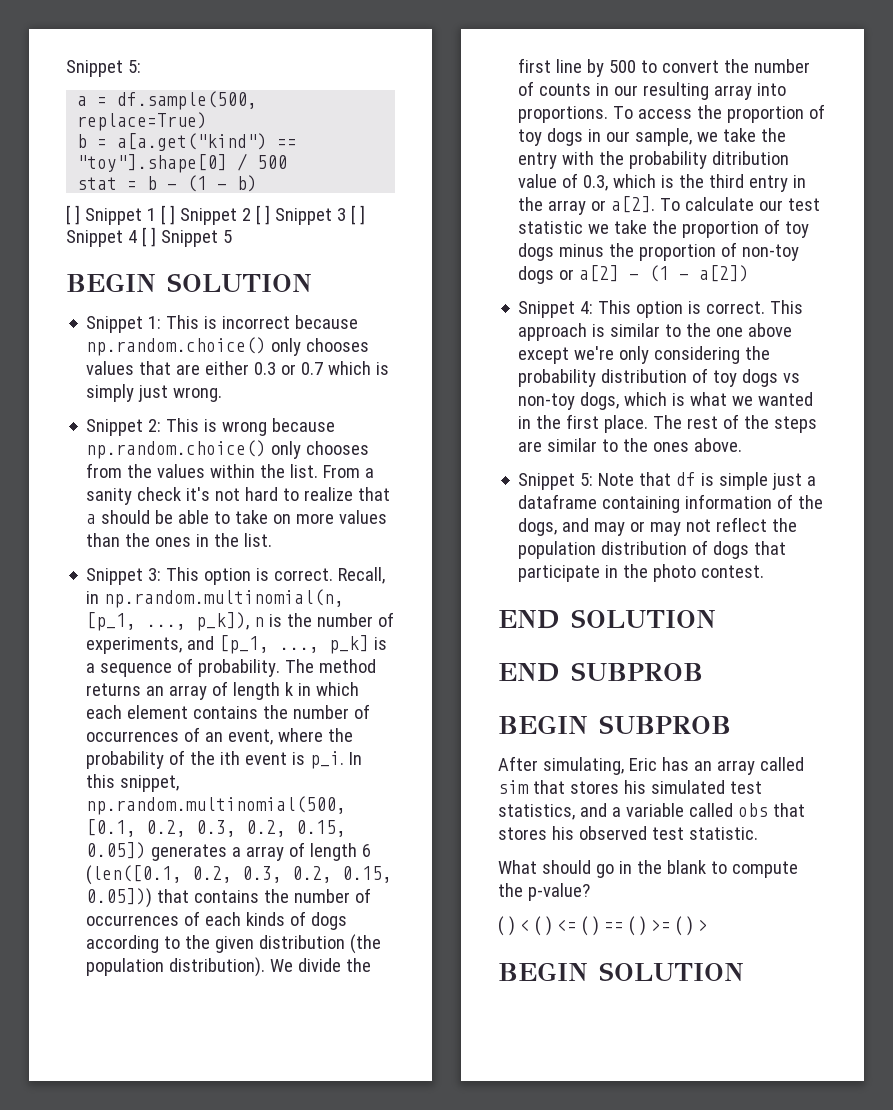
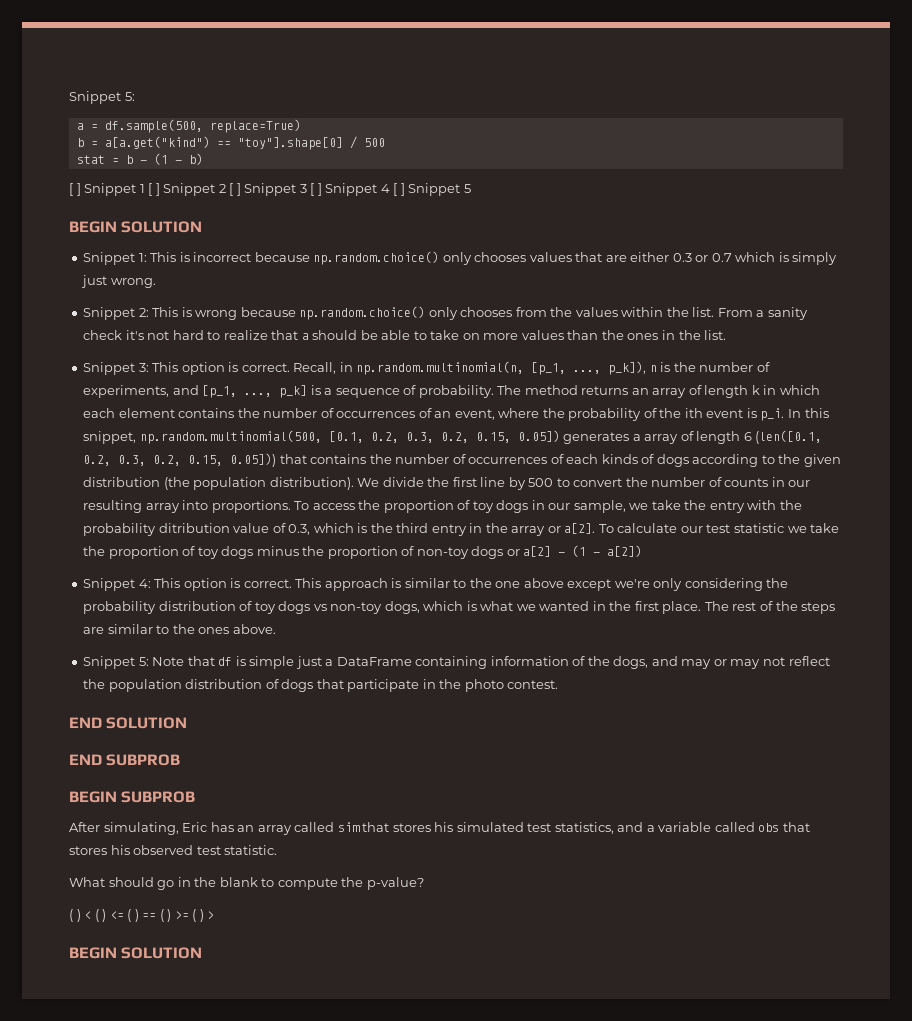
- Snippet 5: Note that df is simple just a dataframe containing information of the dogs, and may or may not reflect the population distribution of dogs that participate in the photo contest.
+ Snippet 5: Note that df is simple just a DataFrame containing information of the dogs, and may or may not reflect the population distribution of dogs that participate in the photo contest.

